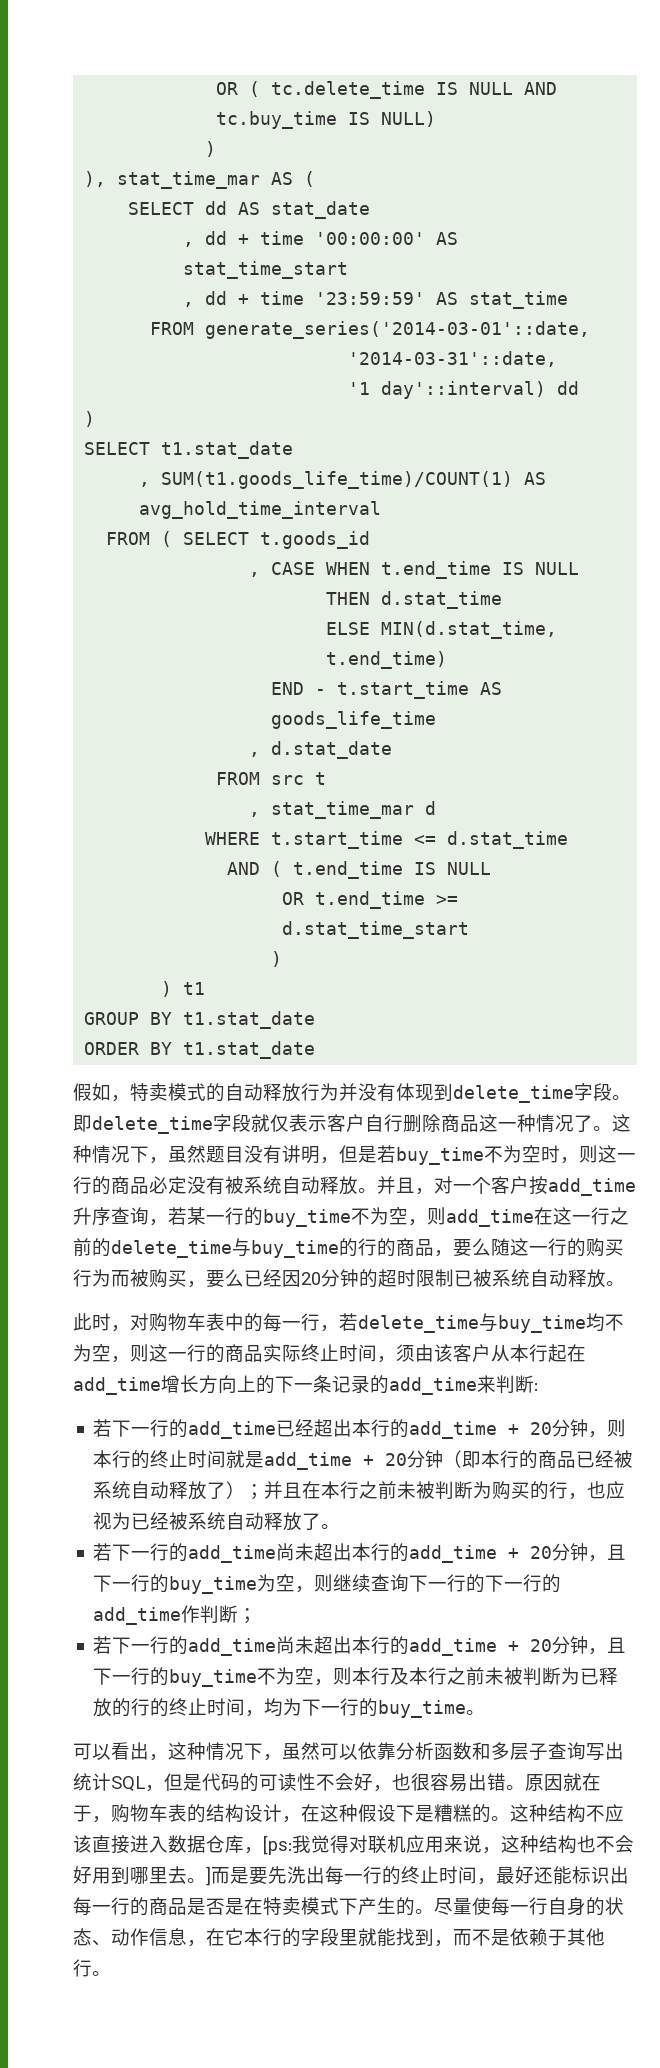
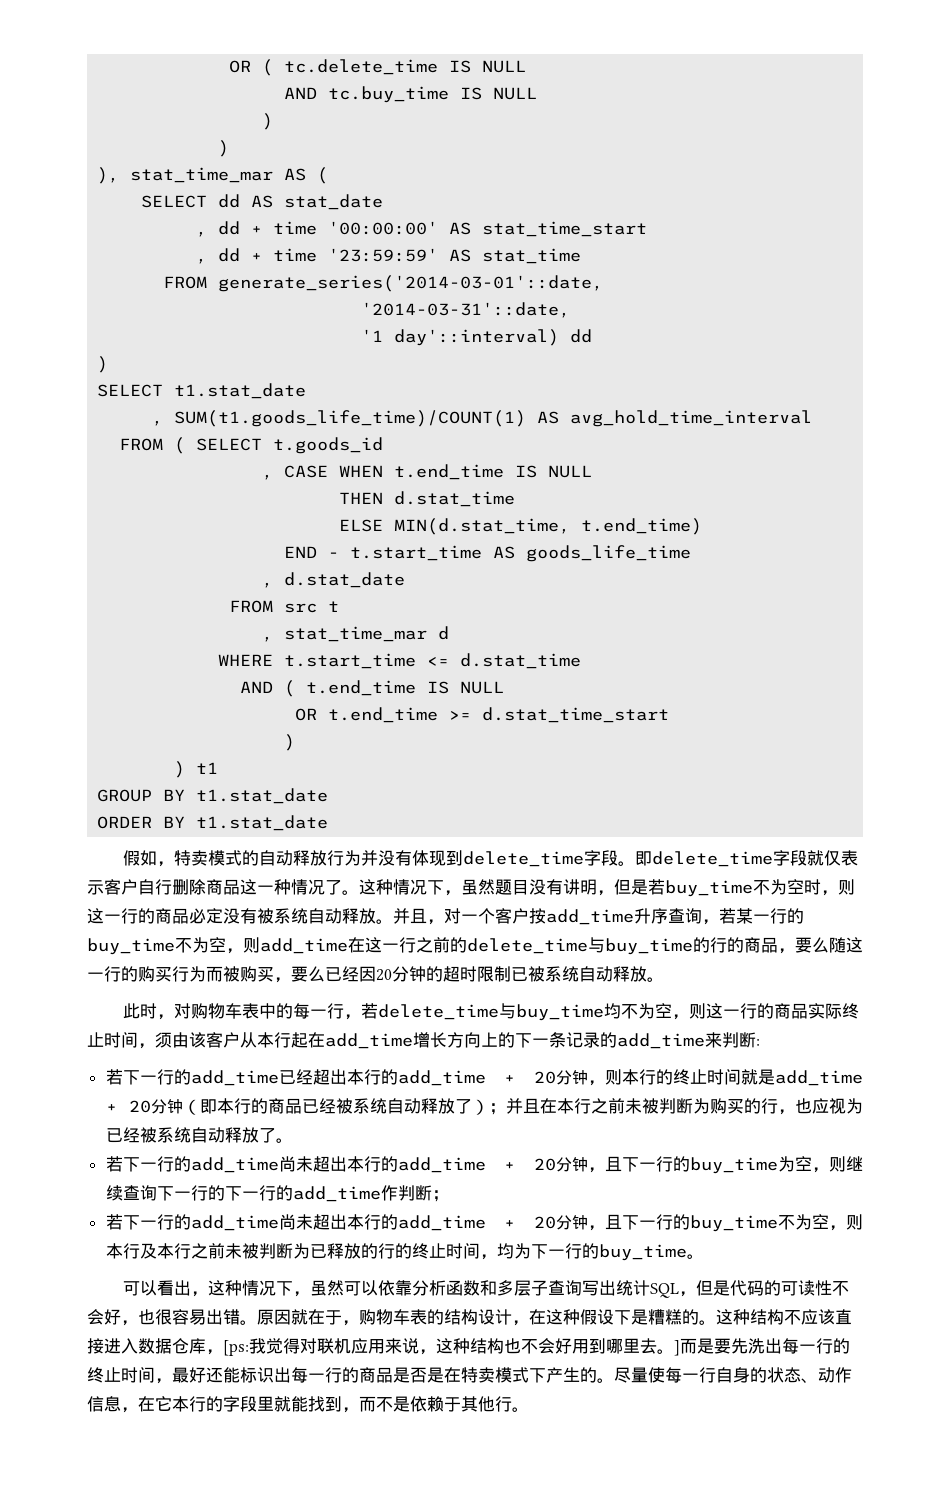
- OR ( tc.delete_time IS NULL AND tc.buy_time IS NULL)
+ OR ( tc.delete_time IS NULL
+ AND tc.buy_time IS NULL
+ )

